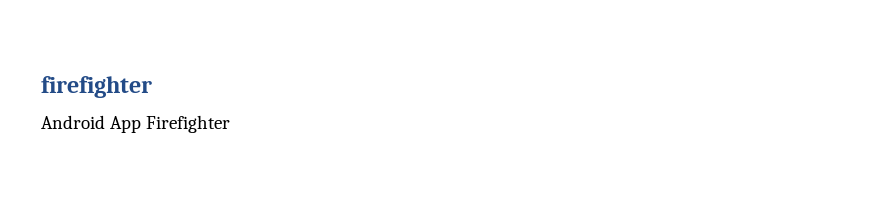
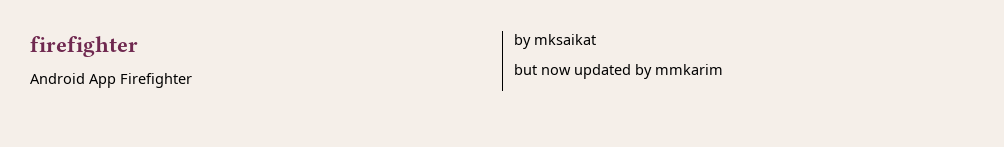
+ by mksaikat
+ but now updated by mmkarim

